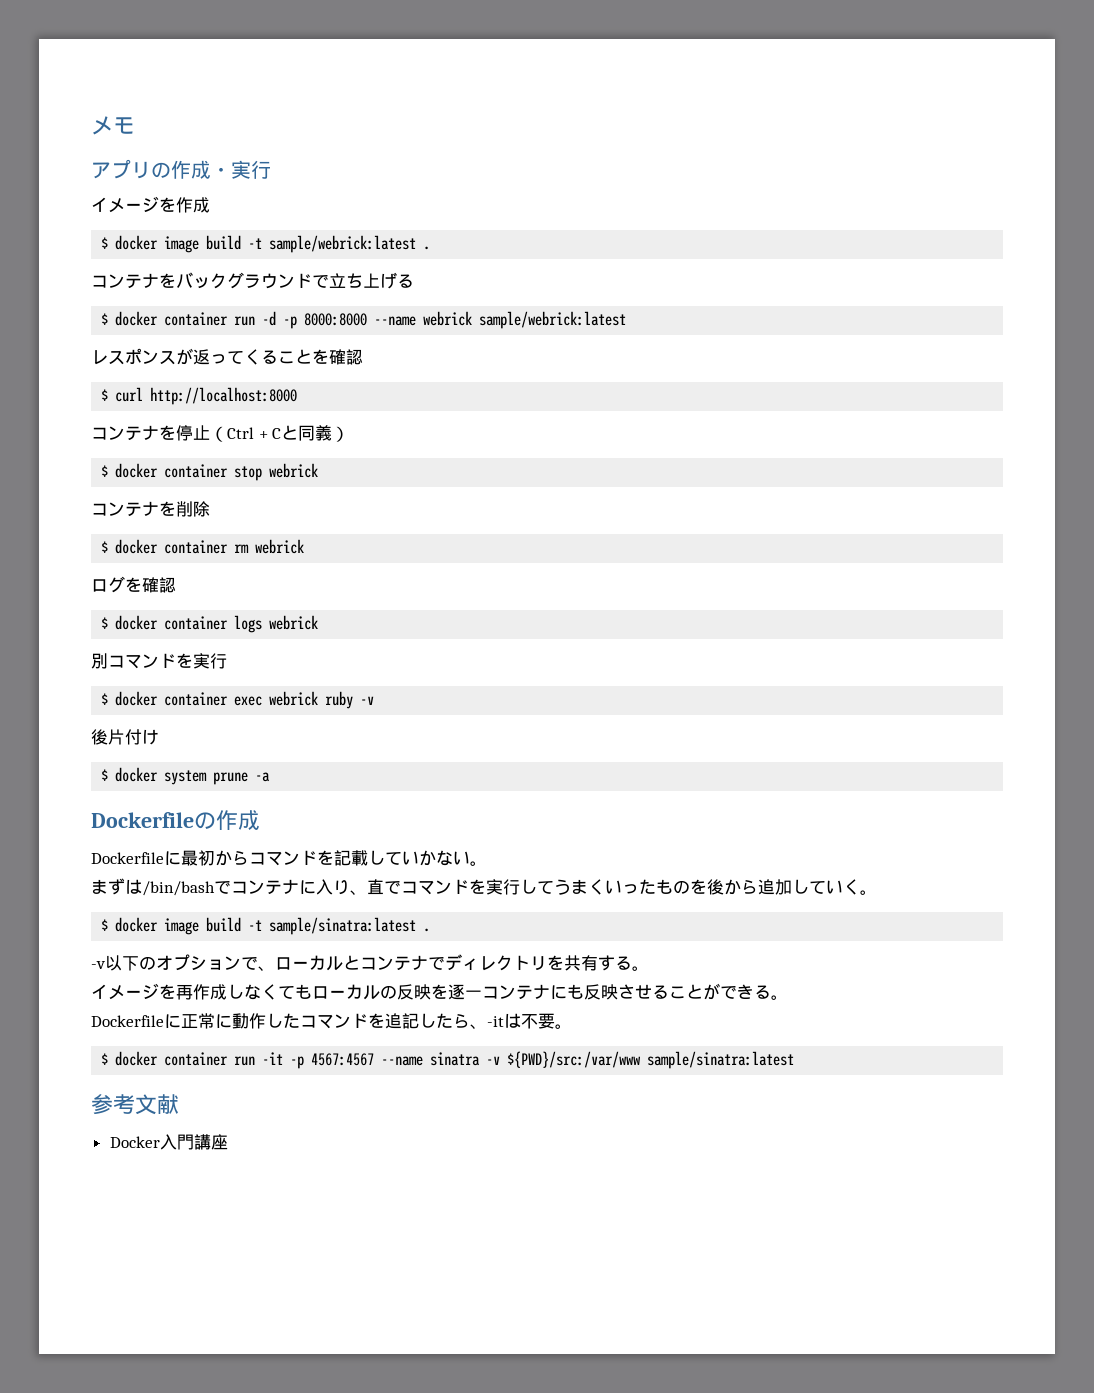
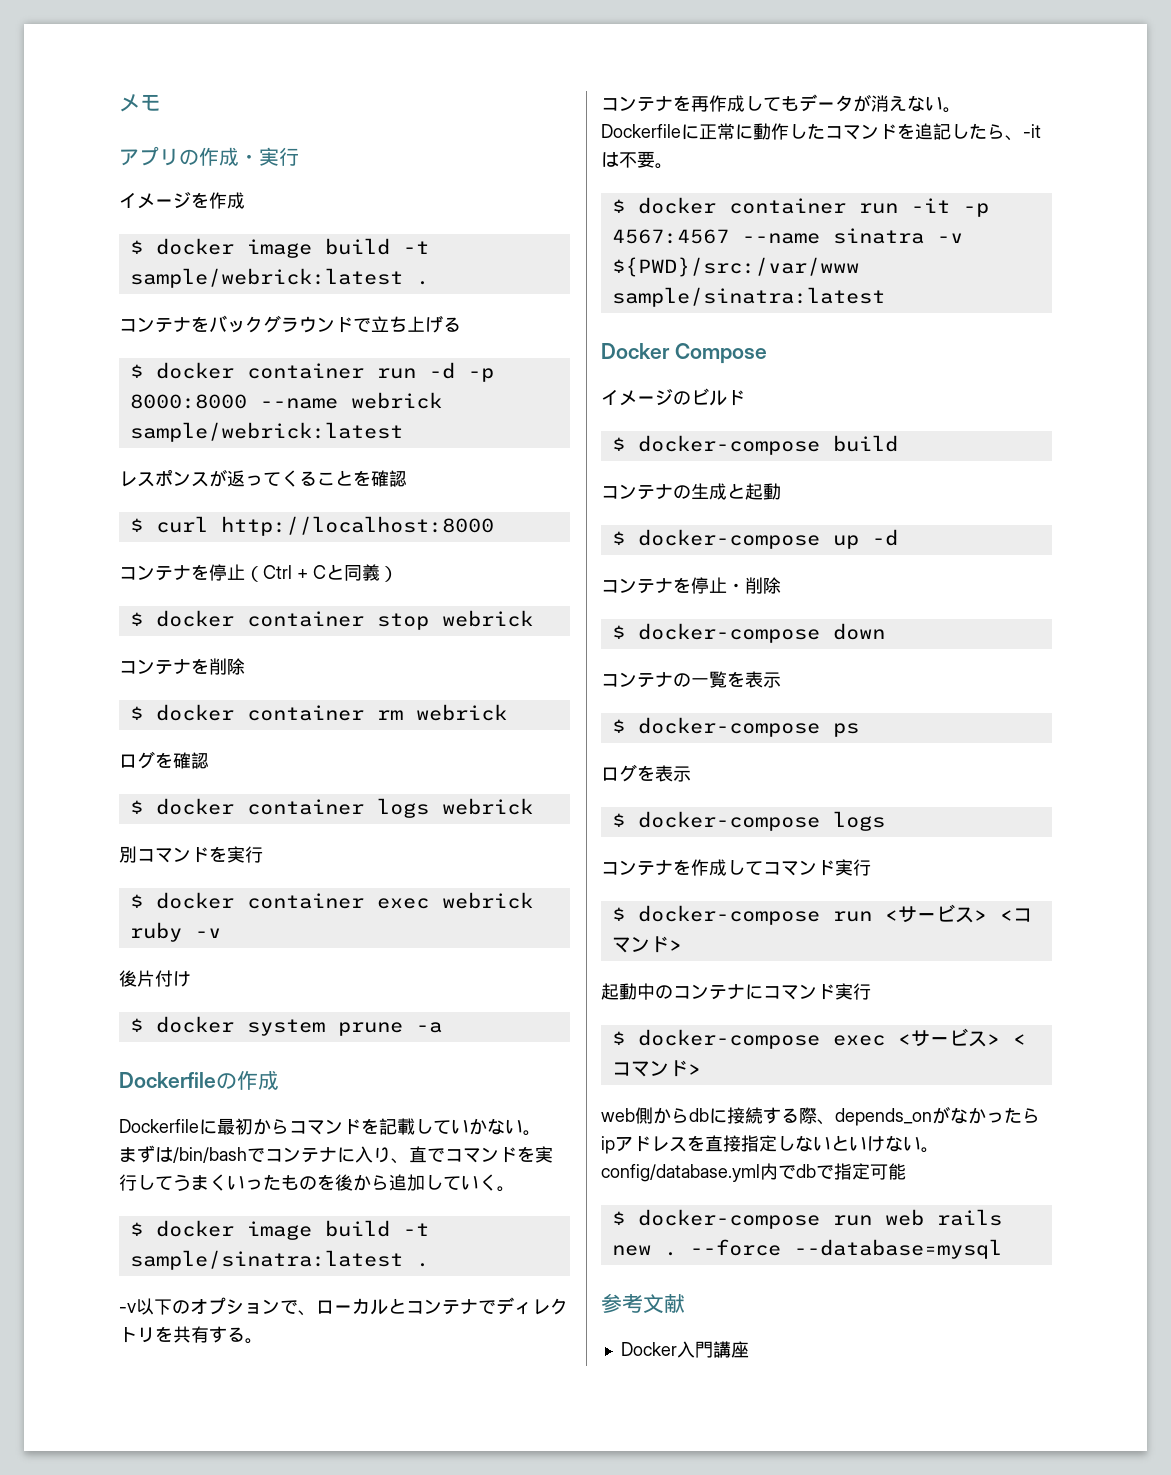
- イメージを再作成しなくてもローカルの反映を逐一コンテナにも反映させることができる。
+ コンテナを再作成してもデータが消えない。
+ Docker Compose
+ イメージのビルド
+ $ docker-compose build
+ コンテナの生成と起動
+ $ docker-compose up -d
+ コンテナを停止・削除
+ $ docker-compose down
+ コンテナの一覧を表示
+ $ docker-compose ps
+ ログを表示
+ $ docker-compose logs
+ コンテナを作成してコマンド実行
+ $ docker-compose run <サービス> <コマンド>
+ 起動中のコンテナにコマンド実行
+ $ docker-compose exec <サービス> <コマンド>
+ web側からdbに接続する際、depends_onがなかったらipアドレスを直接指定しないといけない。config/database.yml内でdbで指定可能
+ $ docker-compose run web rails new . --force --database=mysql

